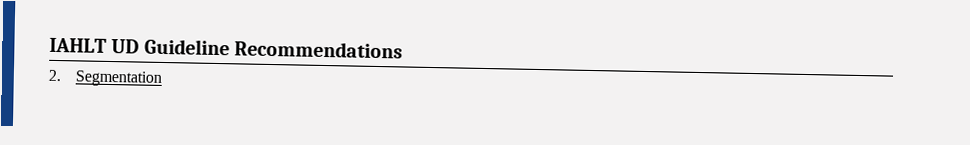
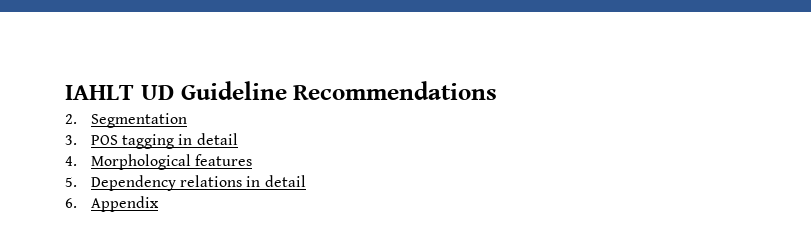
+ 3. POS tagging in detail
+ 4. Morphological features
+ 5. Dependency relations in detail
+ 6. Appendix

